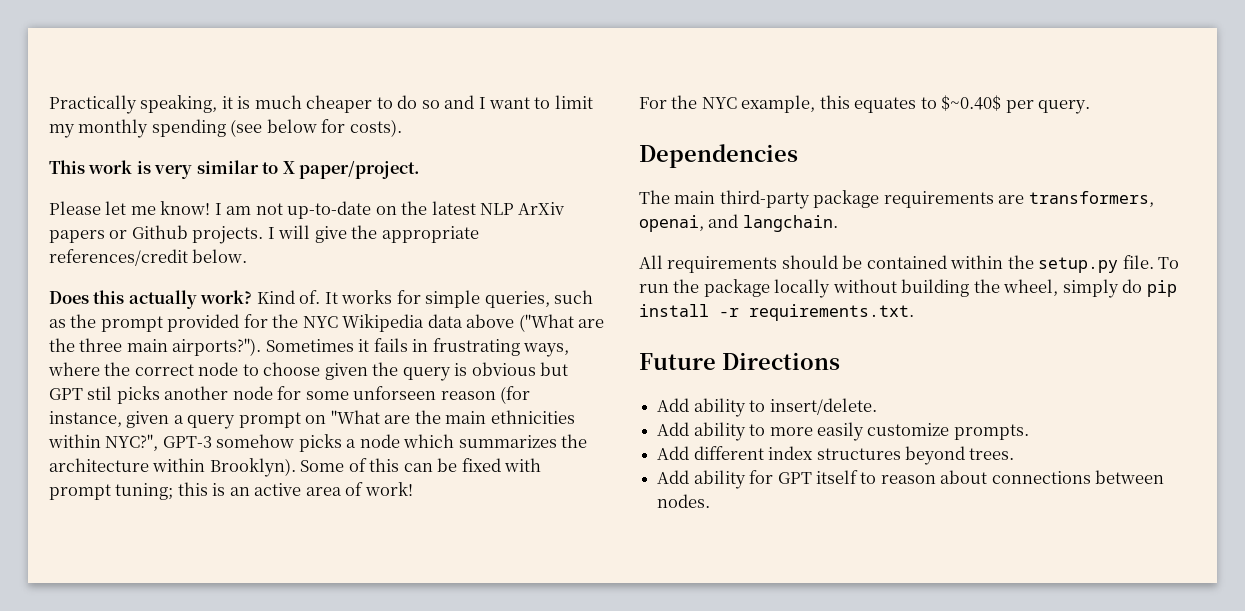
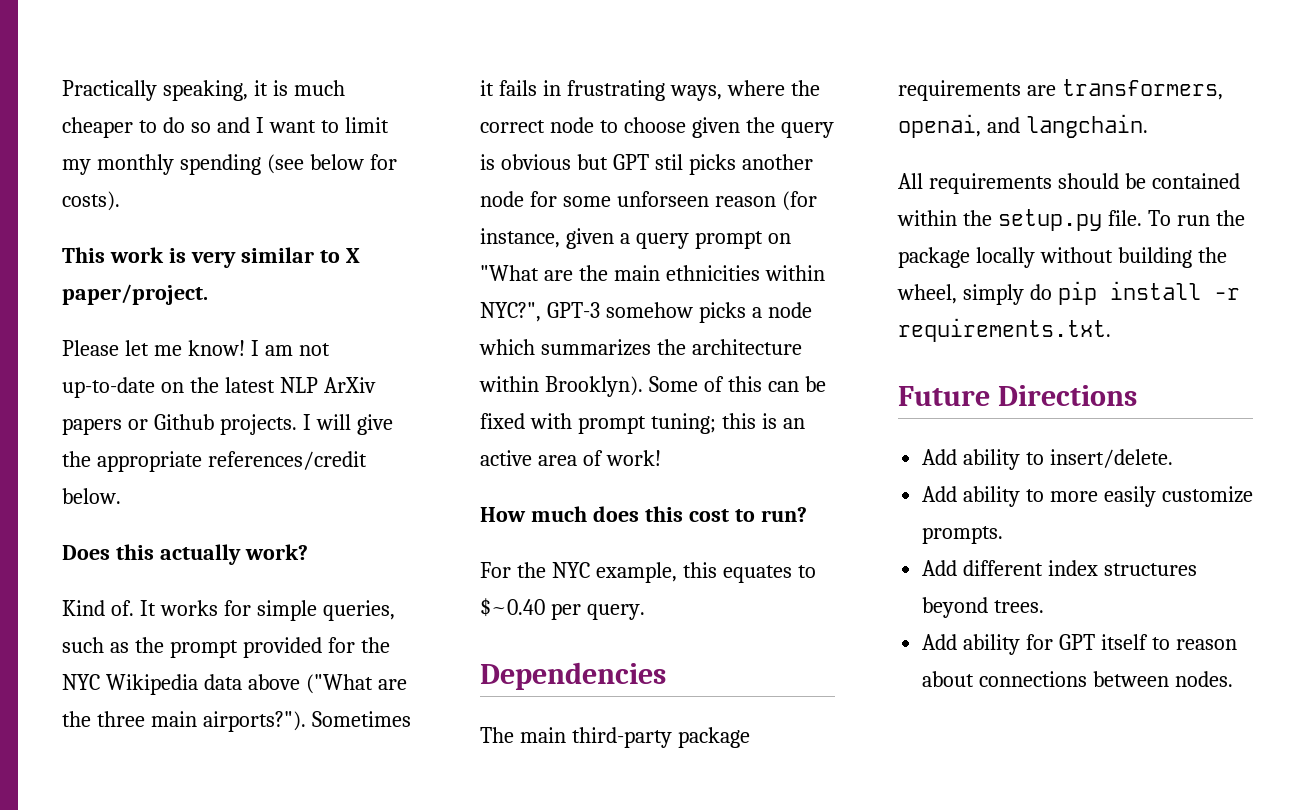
- Does this actually work? Kind of.
+ Does this actually work?
+ Kind of.
+ How much does this cost to run?
- For the NYC example, this equates to $~0.40$ per query.
+ For the NYC example, this equates to $~0.40 per query.

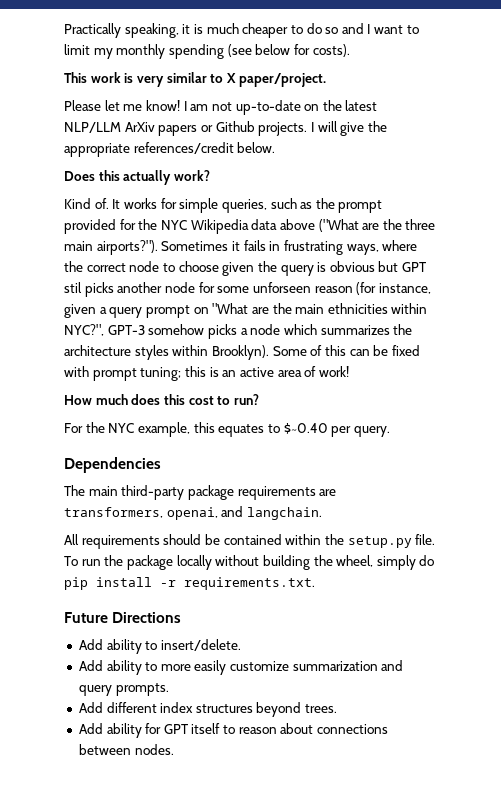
- I am not up-to-date on the latest NLP ArXiv papers or Github projects.
+ I am not up-to-date on the latest NLP/LLM ArXiv papers or Github projects.
- Sometimes it fails in frustrating ways, where the correct node to choose given the query is obvious but GPT stil picks another node for some unforseen reason (for instance, given a query prompt on "What are the main ethnicities within NYC?", GPT-3 somehow picks a node which summarizes the architecture within Brooklyn).
+ Sometimes it fails in frustrating ways, where the correct node to choose given the query is obvious but GPT stil picks another node for some unforseen reason (for instance, given a query prompt on "What are the main ethnicities within NYC?", GPT-3 somehow picks a node which summarizes the architecture styles within Brooklyn).
- Add ability to more easily customize prompts.
+ Add ability to more easily customize summarization and query prompts.

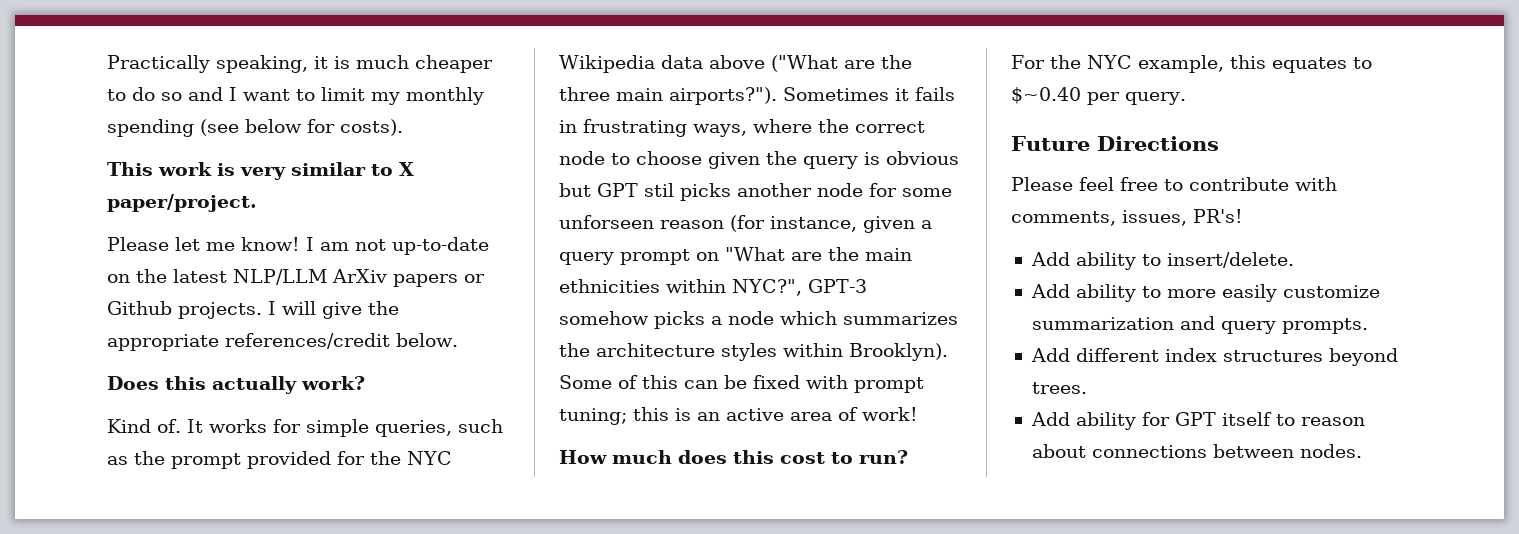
- Dependencies
- The main third-party package requirements are transformers, openai, and langchain.
- All requirements should be contained within the setup.py file. To run the package locally without building the wheel, simply do pip install -r requirements.txt.
  Future Directions
+ Please feel free to contribute with comments, issues, PR's!

